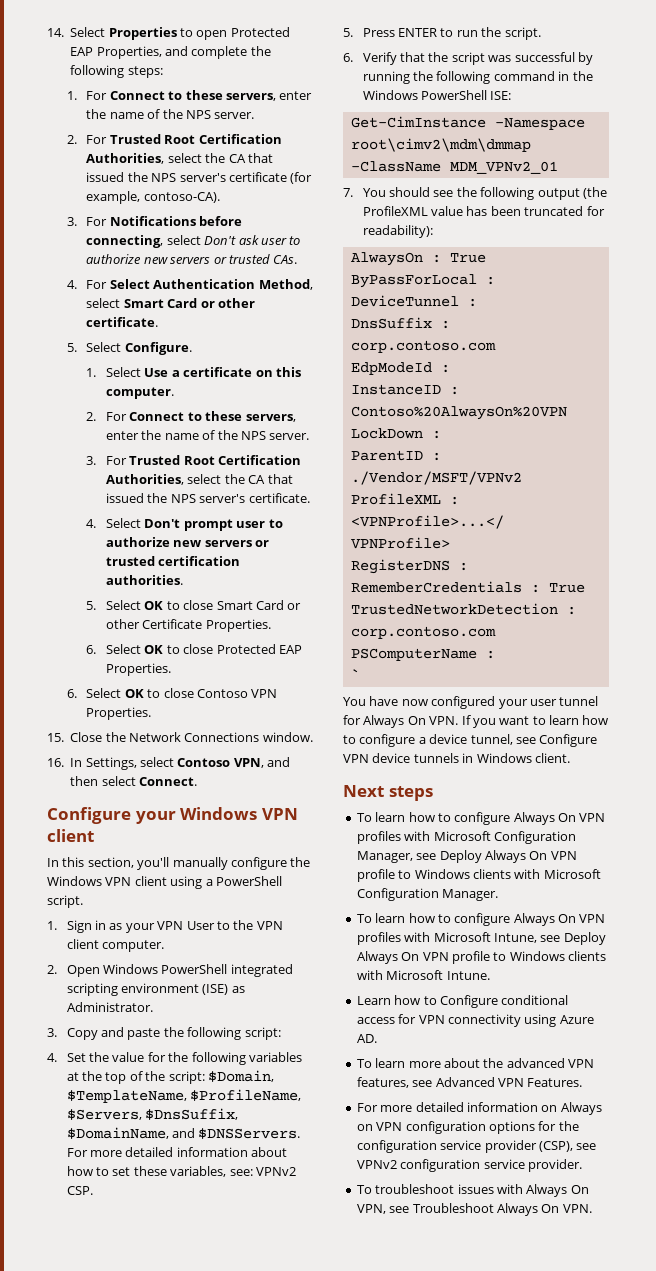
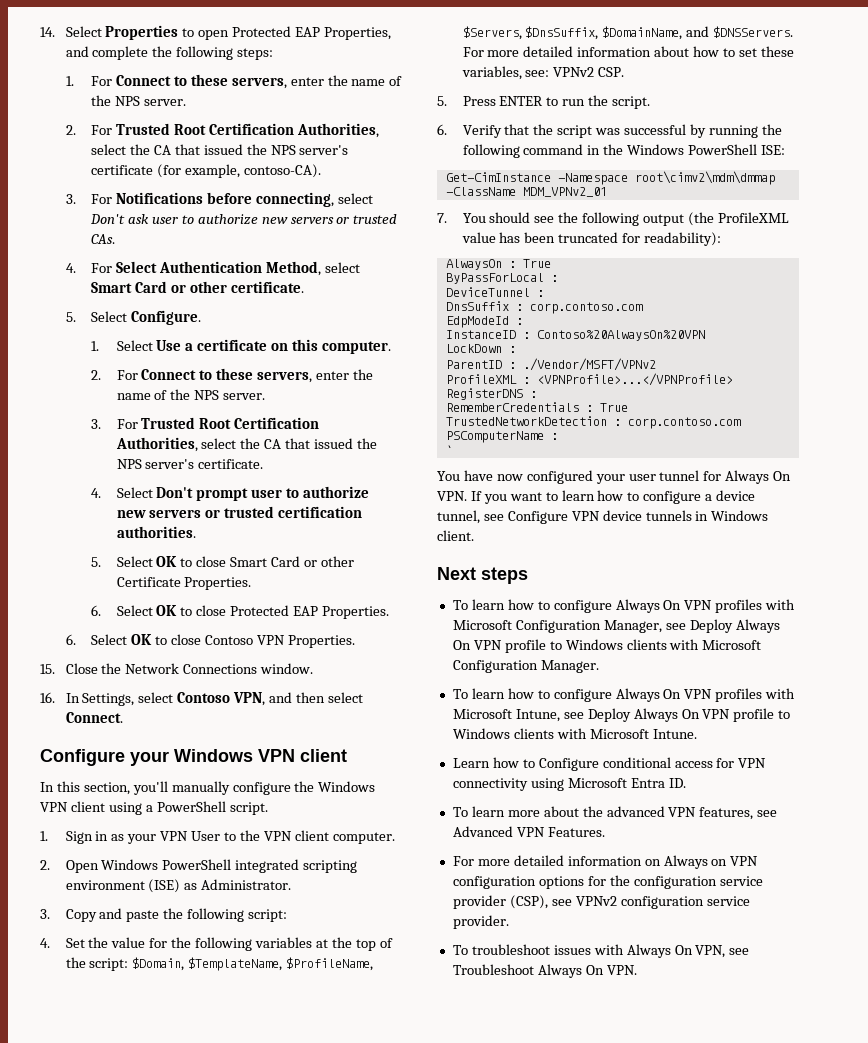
- Learn how to Configure conditional access for VPN connectivity using Azure AD.
+ Learn how to Configure conditional access for VPN connectivity using Microsoft Entra ID.

